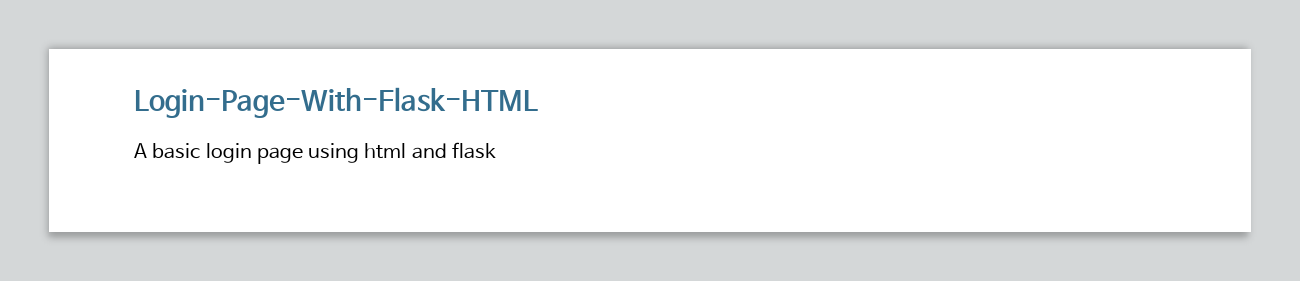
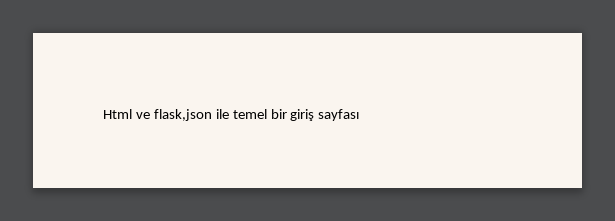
- Login-Page-With-Flask-HTML
- A basic login page using html and flask
+ Html ve flask,json ile temel bir giriş sayfası

